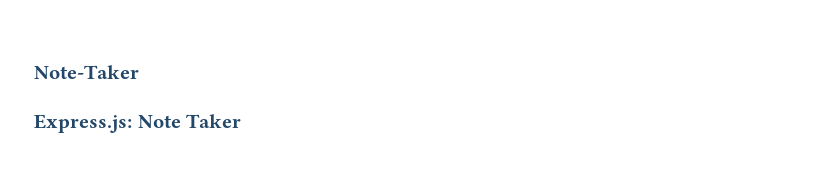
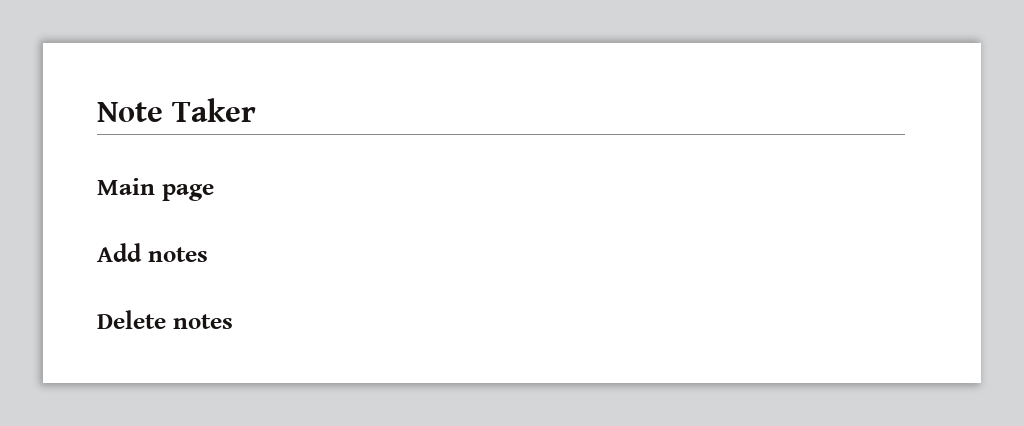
- Note-Taker
- Express.js: Note Taker
+ Note Taker
+ Main page
+ Add notes
+ Delete notes

